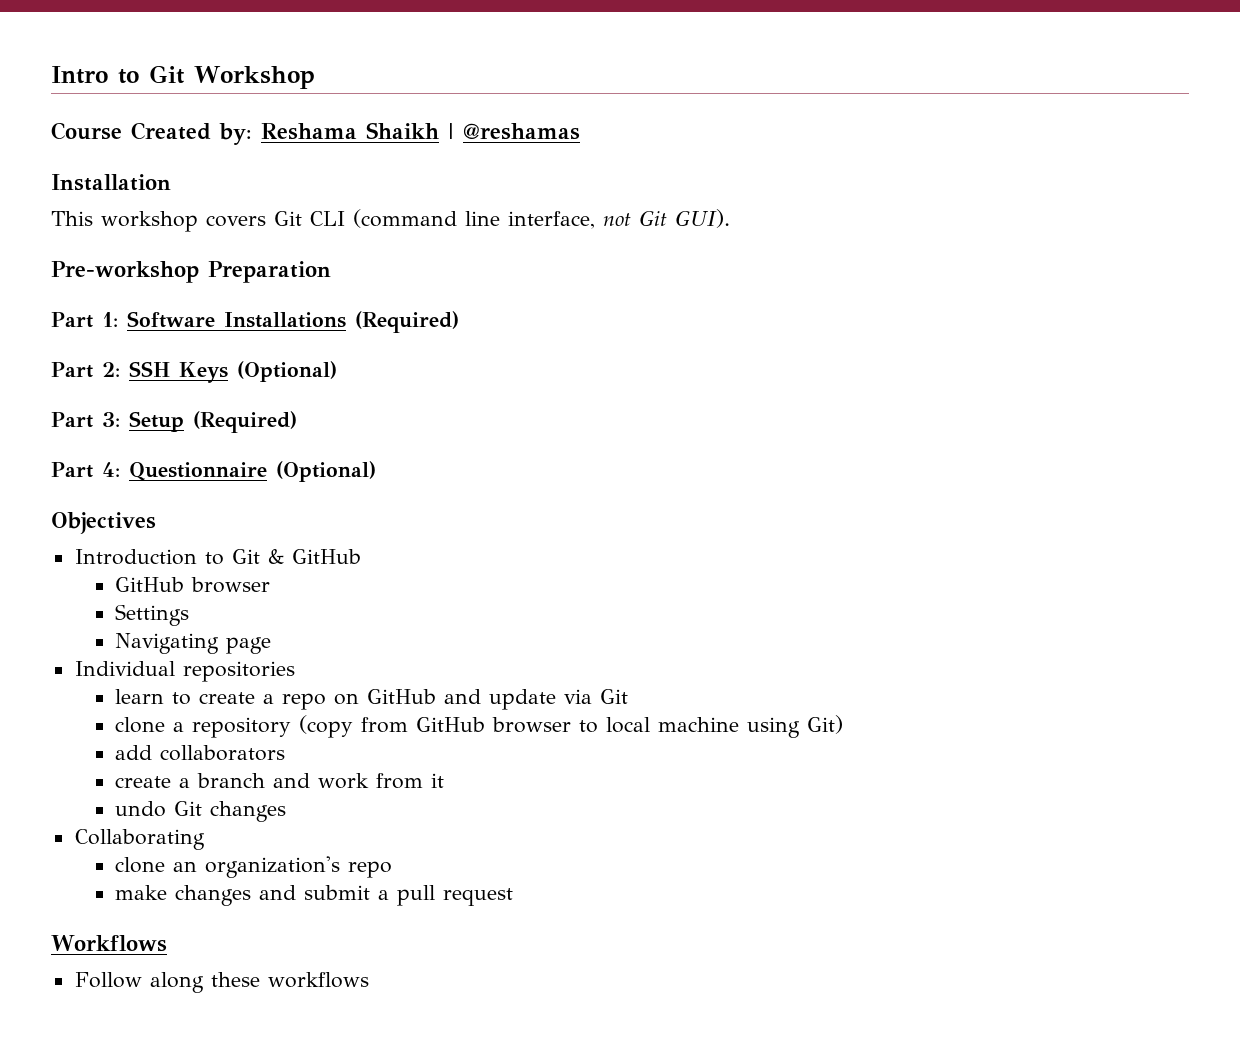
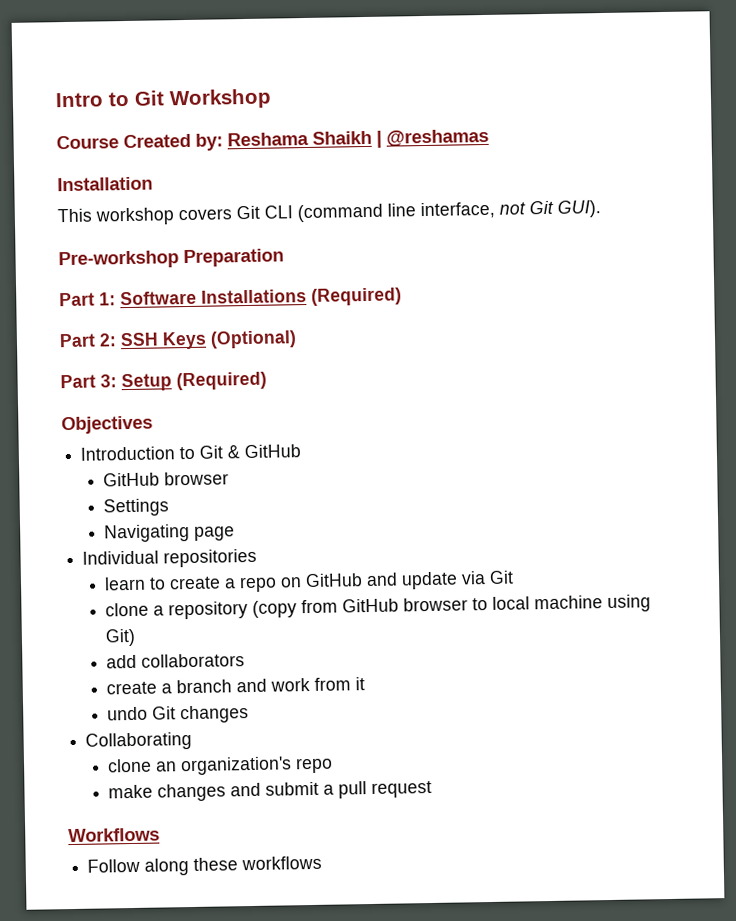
- Part 4: Questionnaire (Optional)

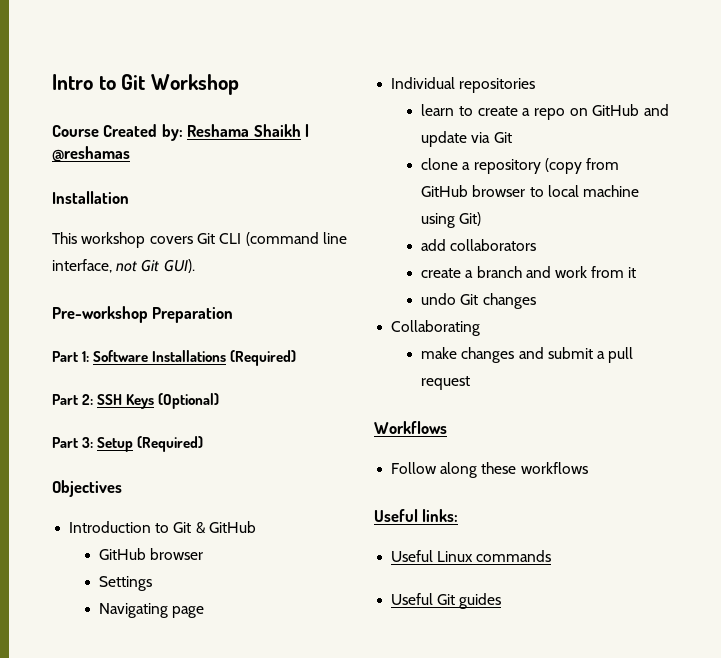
- clone an organization's repo
+ Useful links:
+ Useful Linux commands
+ Useful Git guides

